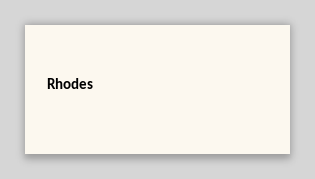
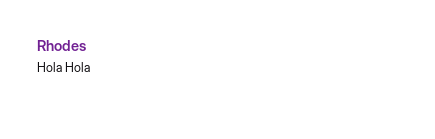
+ Hola Hola

